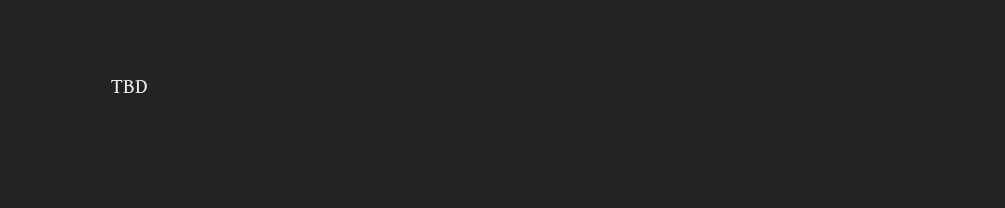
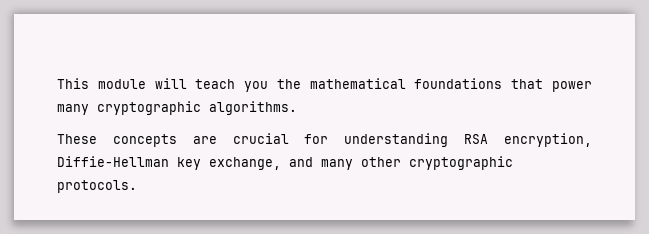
- TBD
+ This module will teach you the mathematical foundations that power many cryptographic algorithms.
+ These concepts are crucial for understanding RSA encryption, Diffie-Hellman key exchange, and many other cryptographic protocols.

